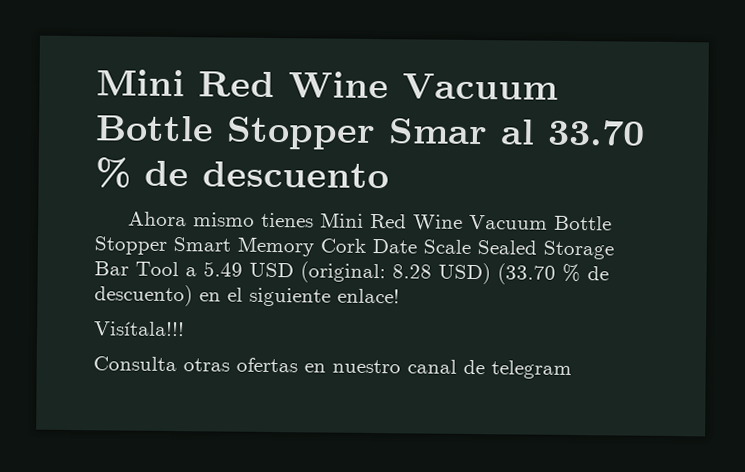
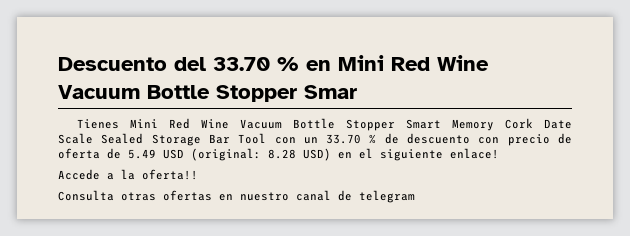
- Mini Red Wine Vacuum Bottle Stopper Smar al 33.70 % de descuento
- Ahora mismo tienes Mini Red Wine Vacuum Bottle Stopper Smart Memory Cork Date Scale Sealed Storage Bar Tool a 5.49 USD (original: 8.28 USD) (33.70 % de descuento) en el siguiente enlace!
+ Descuento del 33.70 % en Mini Red Wine Vacuum Bottle Stopper Smar
+ Tienes Mini Red Wine Vacuum Bottle Stopper Smart Memory Cork Date Scale Sealed Storage Bar Tool con un 33.70 % de descuento con precio de oferta de 5.49 USD (original: 8.28 USD) en el siguiente enlace!
- Visítala!!!
+ Accede a la oferta!!

